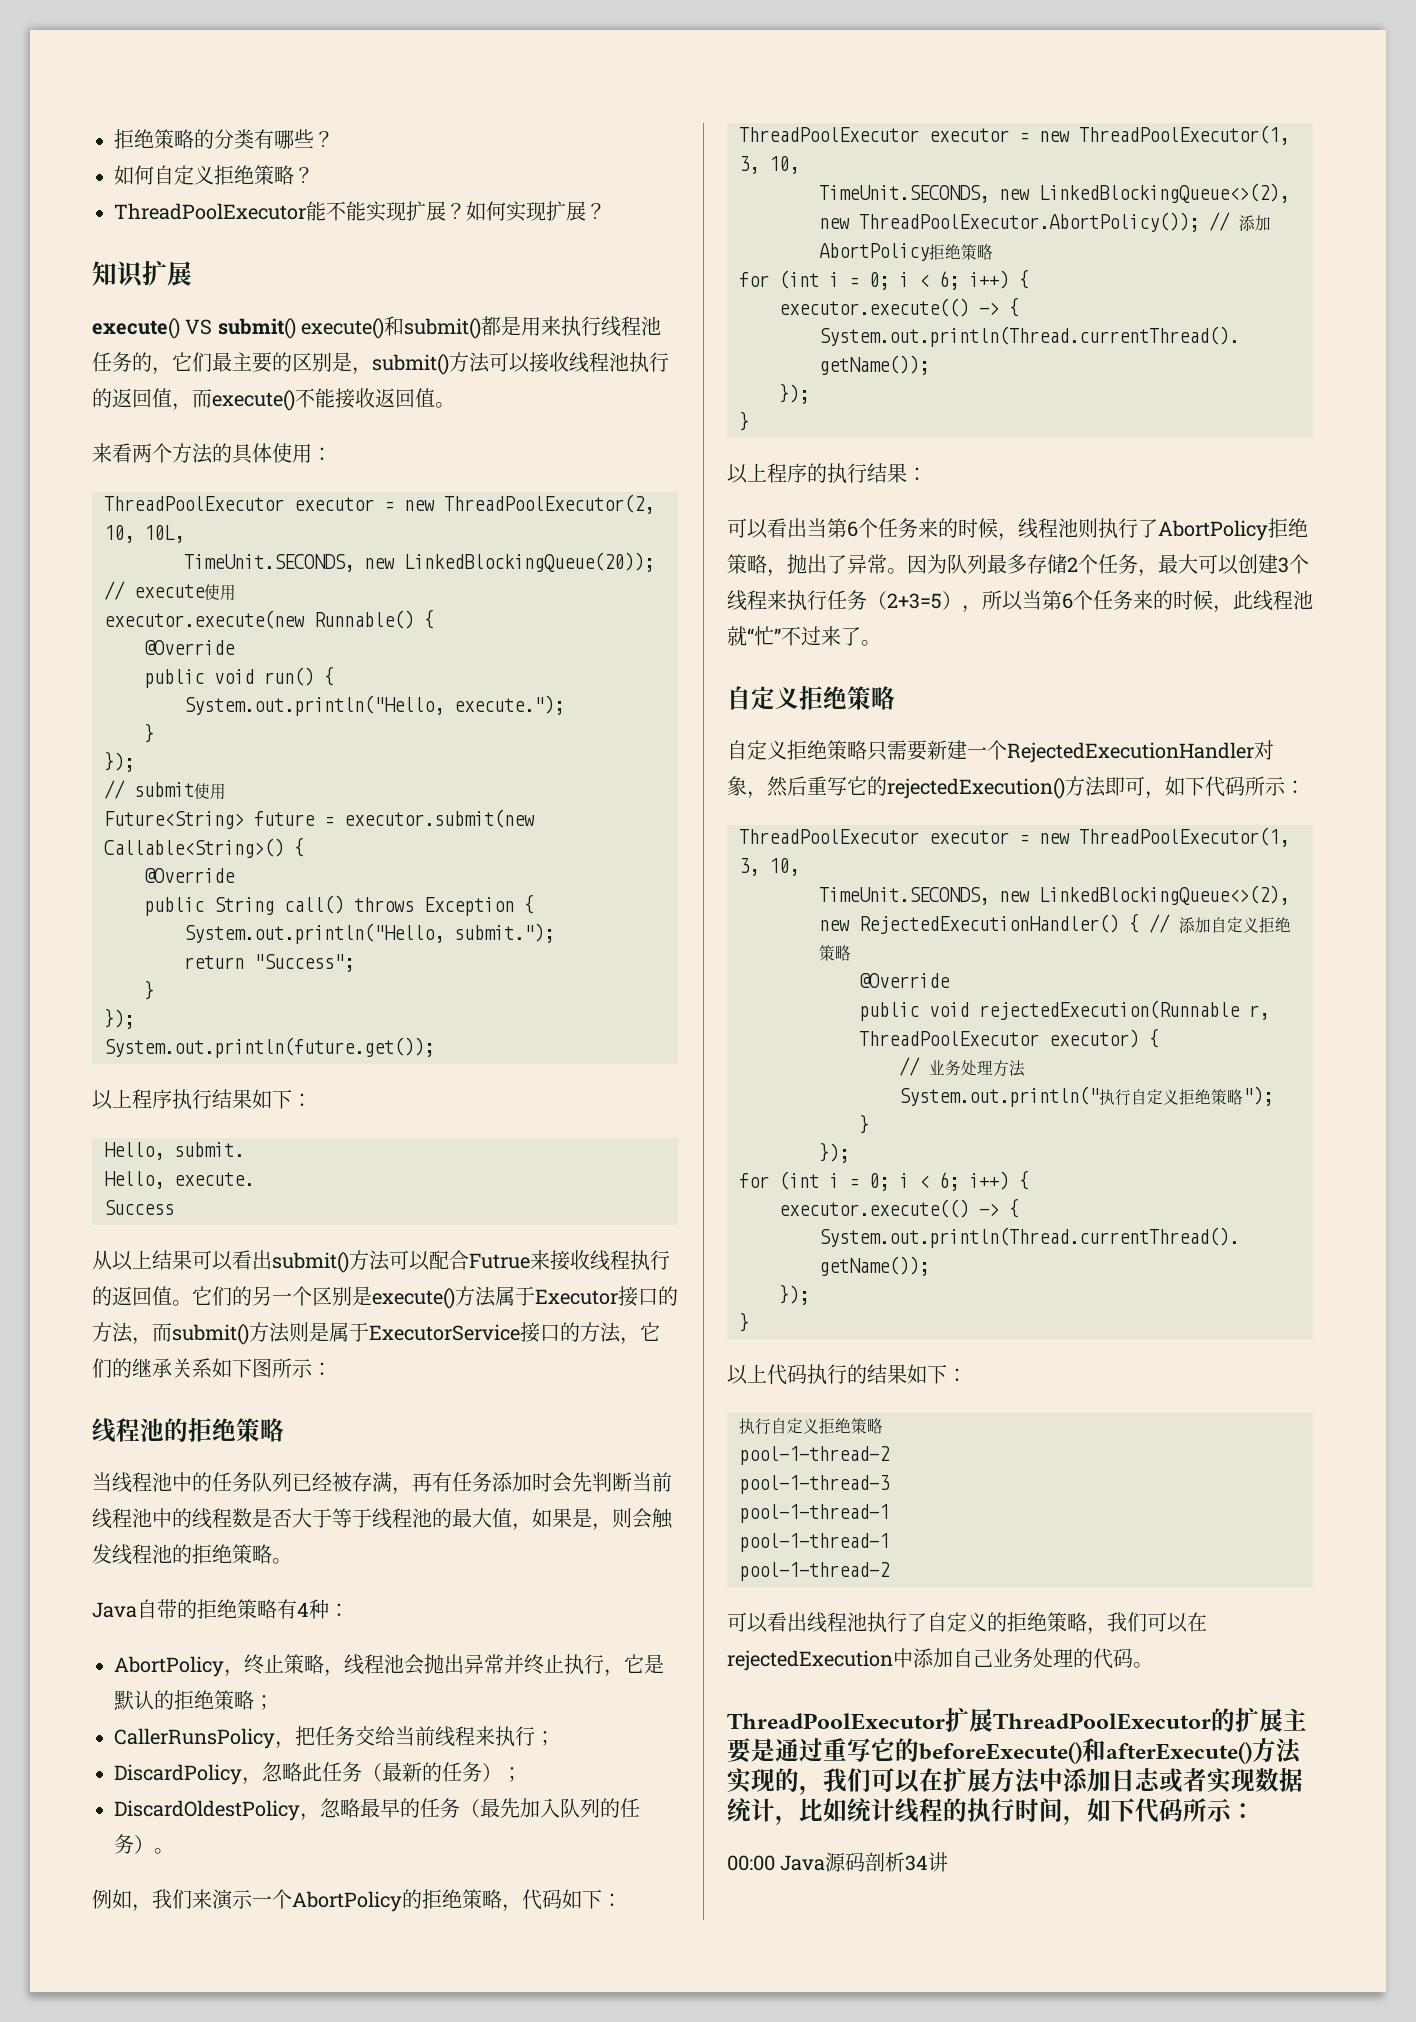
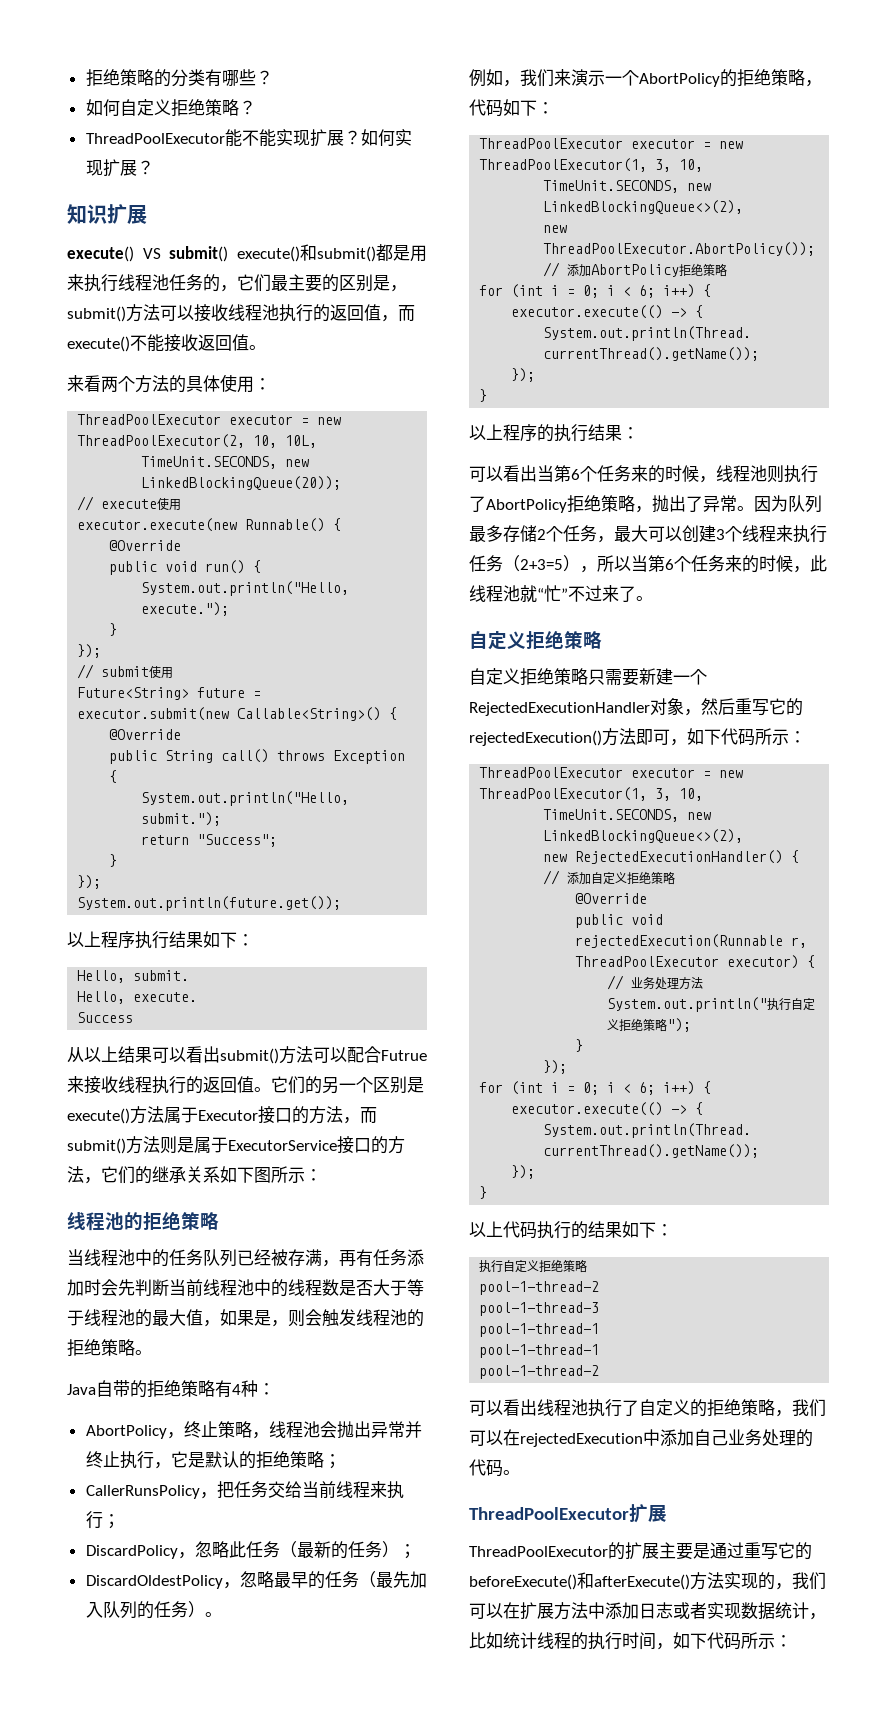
- ThreadPoolExecutor扩展ThreadPoolExecutor的扩展主要是通过重写它的beforeExecute()和afterExecute()方法实现的，我们可以在扩展方法中添加日志或者实现数据统计，比如统计线程的执行时间，如下代码所示：
+ ThreadPoolExecutor扩展
+ ThreadPoolExecutor的扩展主要是通过重写它的beforeExecute()和afterExecute()方法实现的，我们可以在扩展方法中添加日志或者实现数据统计，比如统计线程的执行时间，如下代码所示：
- 00:00 Java源码剖析34讲

